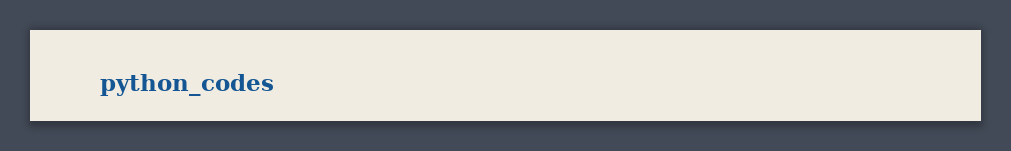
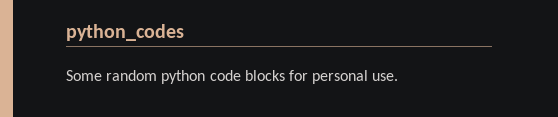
+ Some random python code blocks for personal use.

